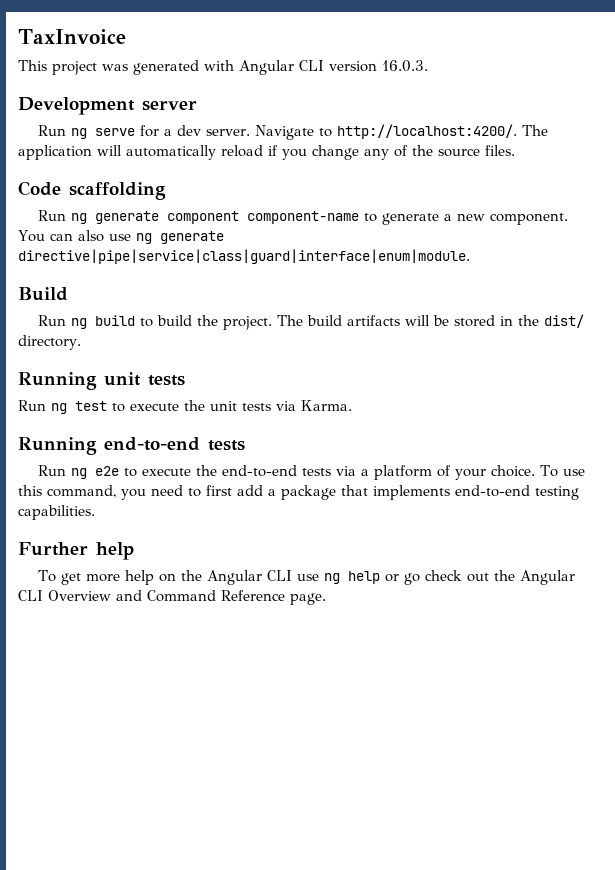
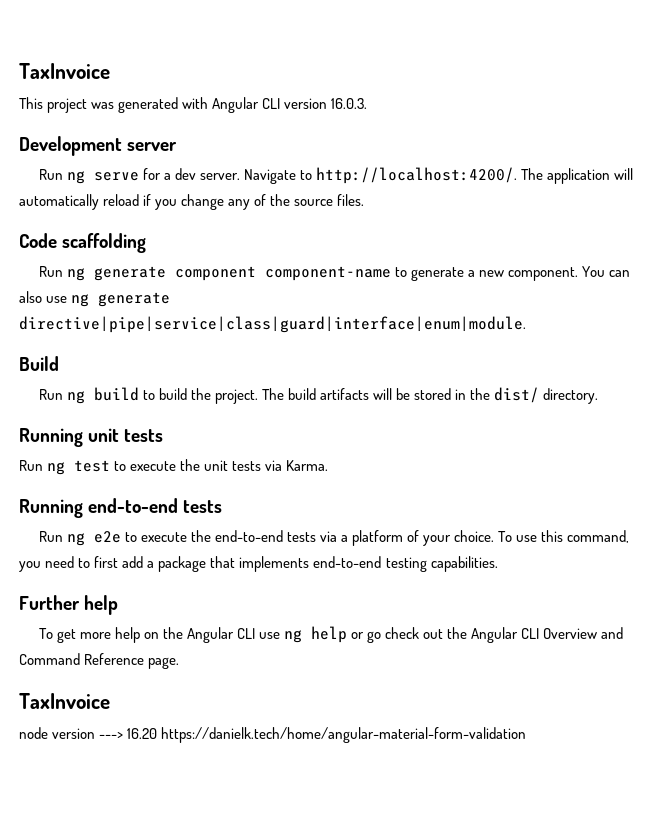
  To get more help on the Angular CLI use ng help or go check out the Angular CLI Overview and Command Reference page.
+ TaxInvoice
+ node version ---> 16.20 https://danielk.tech/home/angular-material-form-validation

